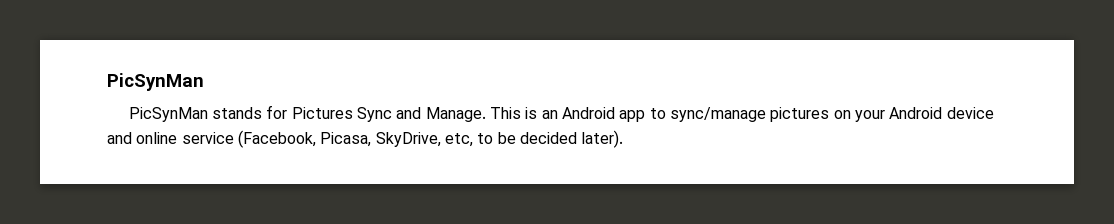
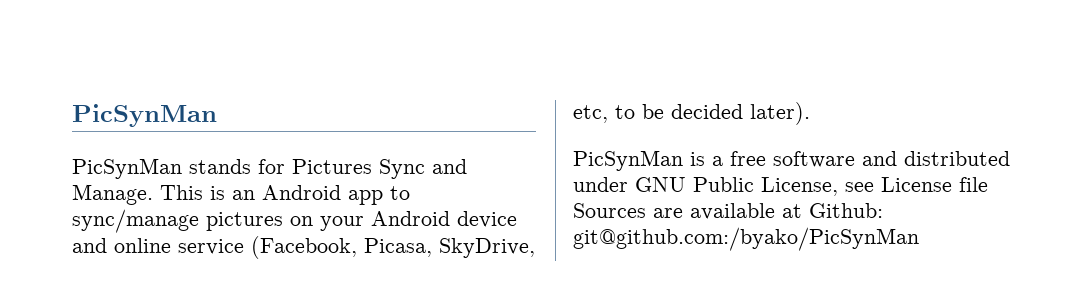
+ PicSynMan is a free software and distributed under GNU Public License, see License file Sources are available at Github: git@github.com:/byako/PicSynMan

